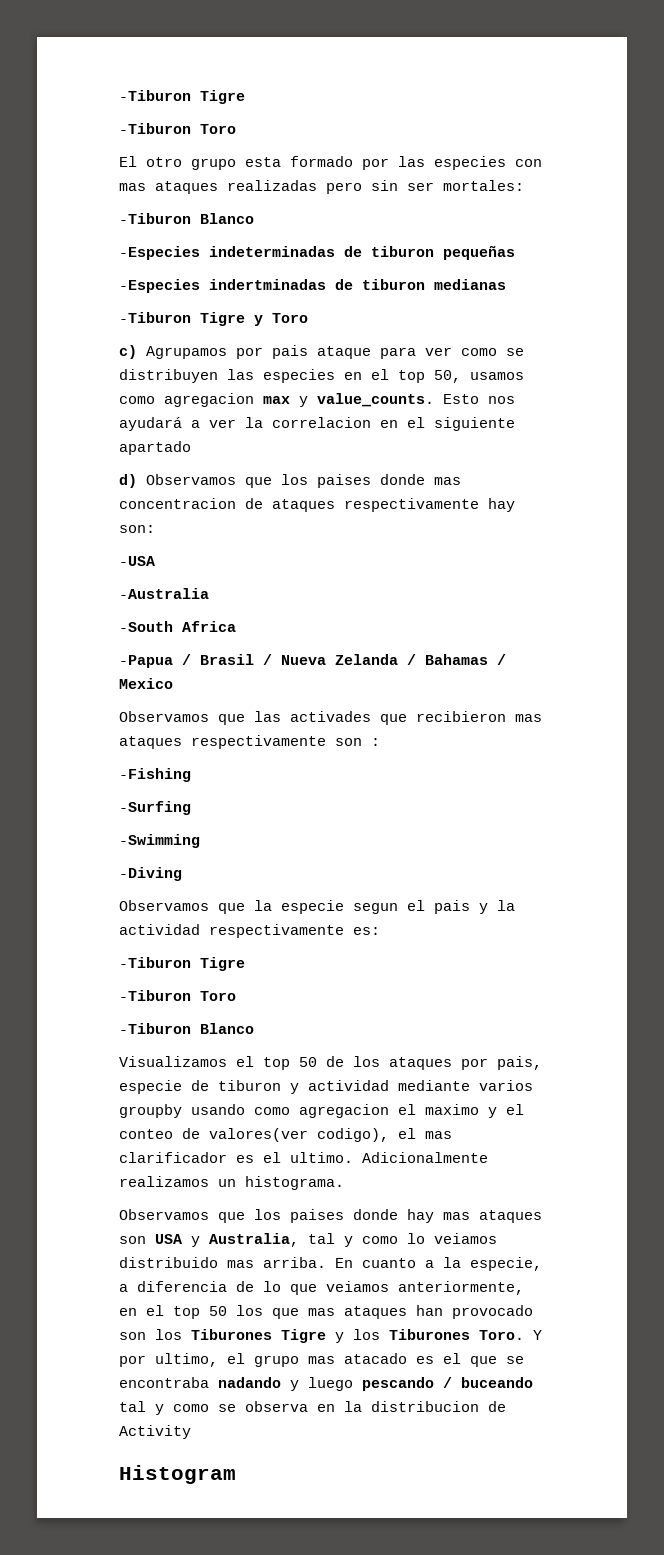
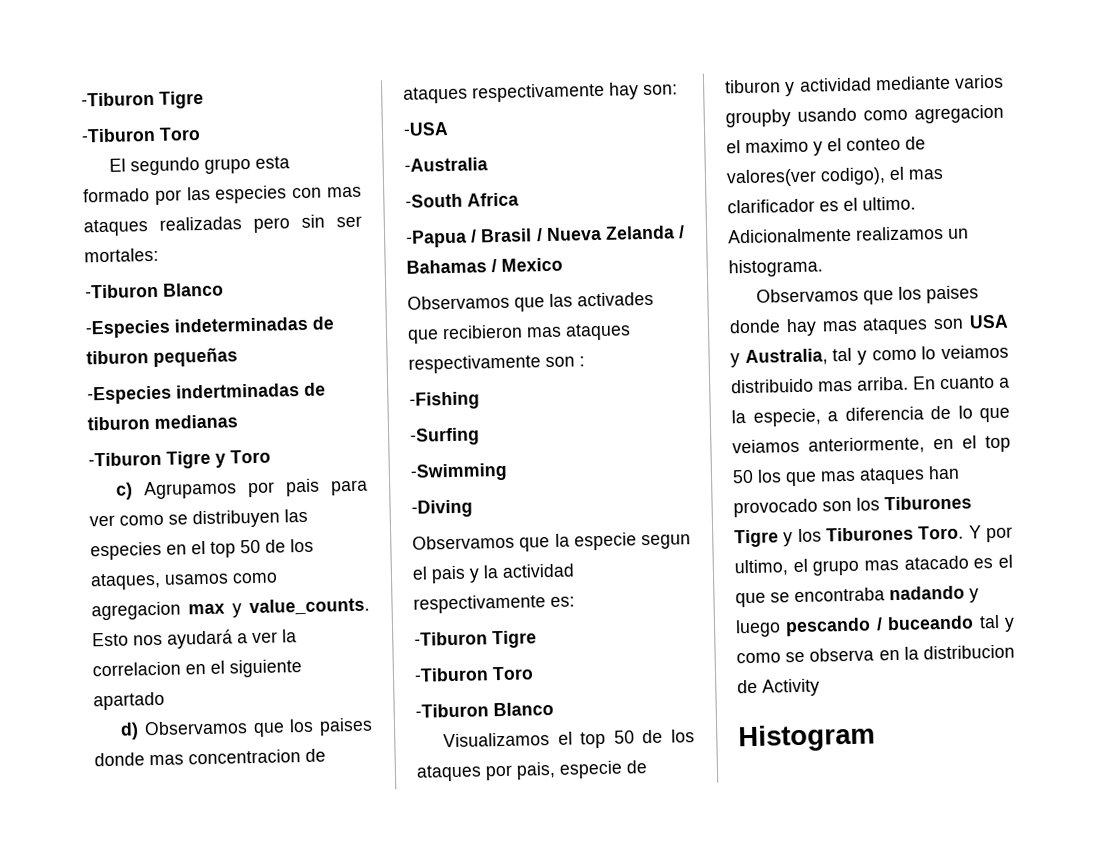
- El otro grupo esta formado por las especies con mas ataques realizadas pero sin ser mortales:
+ El segundo grupo esta formado por las especies con mas ataques realizadas pero sin ser mortales:
- c) Agrupamos por pais ataque para ver como se distribuyen las especies en el top 50, usamos como agregacion max y value_counts.
+ c) Agrupamos por pais para ver como se distribuyen las especies en el top 50 de los ataques, usamos como agregacion max y value_counts.

